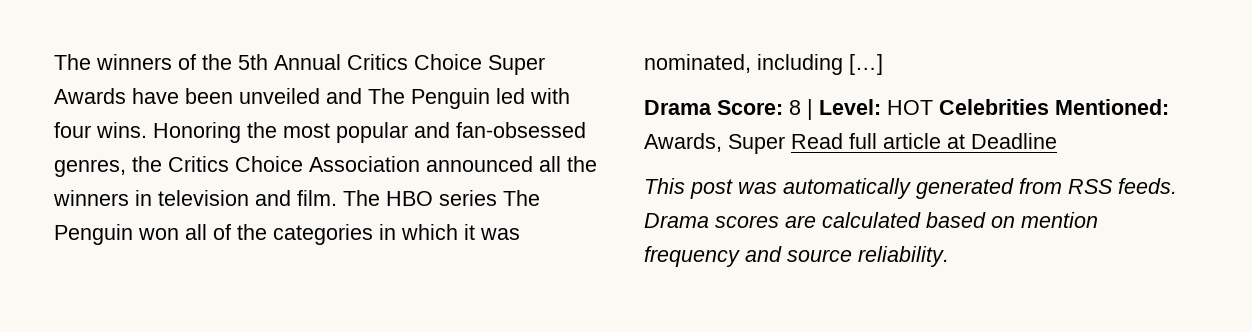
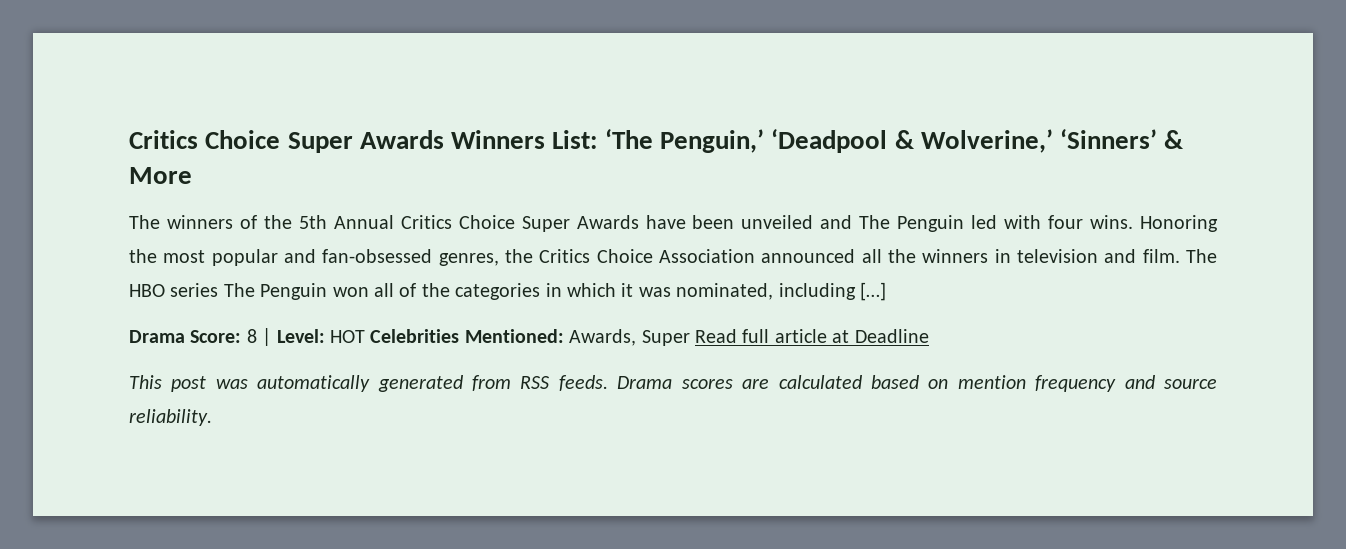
+ Critics Choice Super Awards Winners List: ‘The Penguin,’ ‘Deadpool & Wolverine,’ ‘Sinners’ & More

